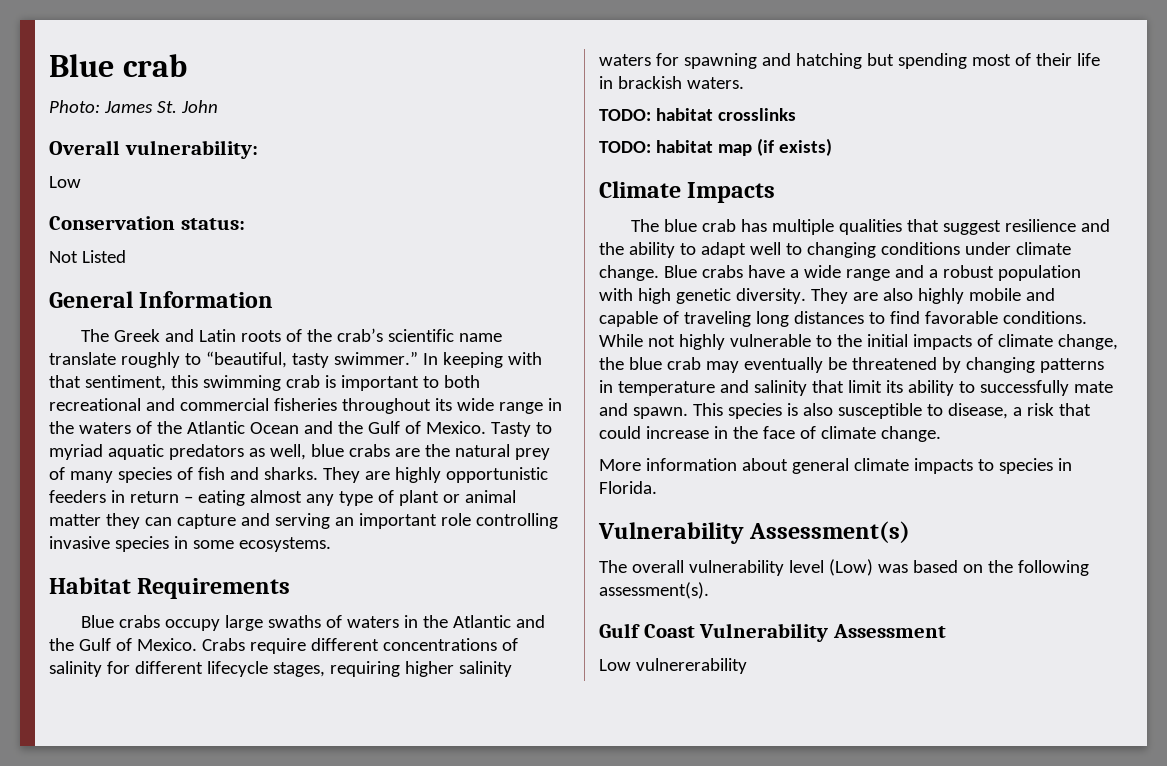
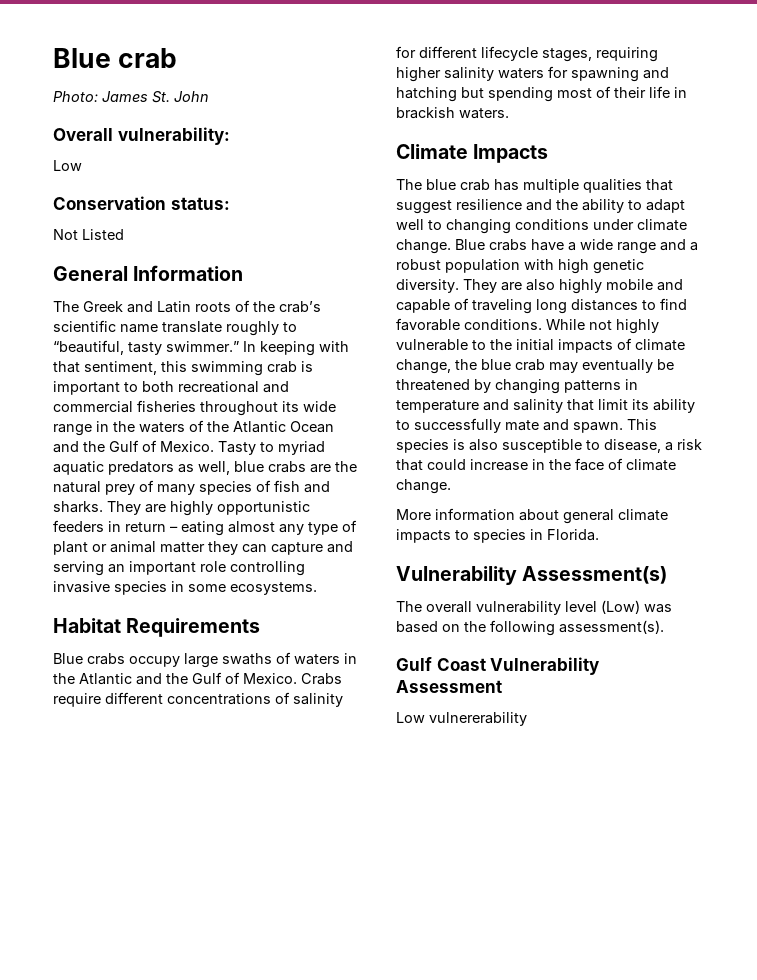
- TODO: habitat crosslinks
- TODO: habitat map (if exists)

